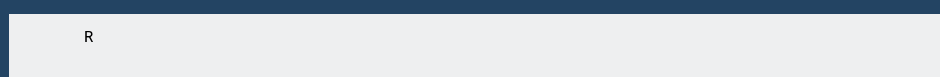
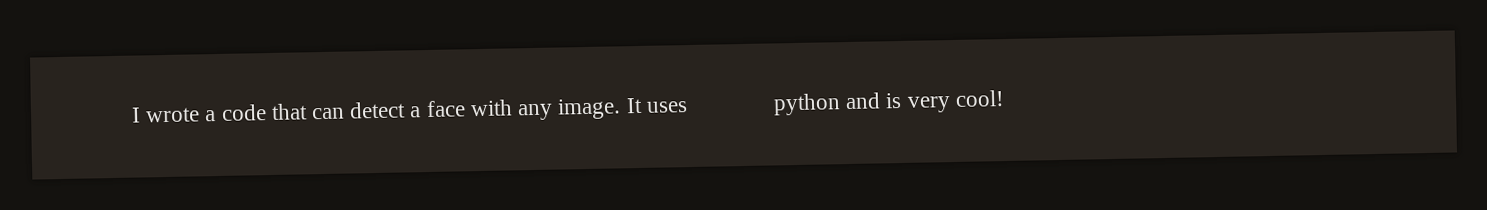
- R
+ I wrote a code that can detect a face with any image. It uses python and is very cool!

